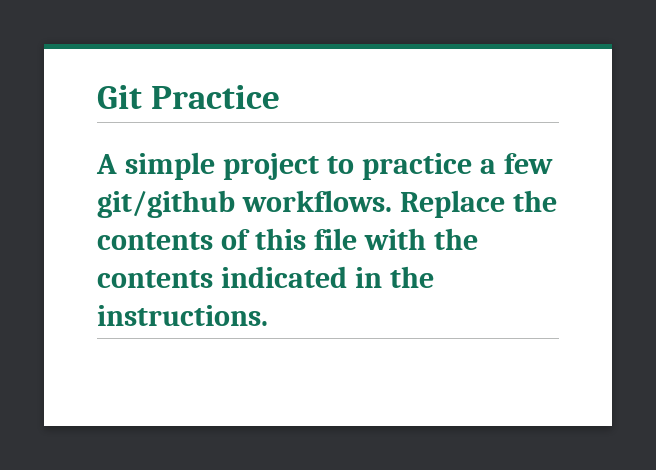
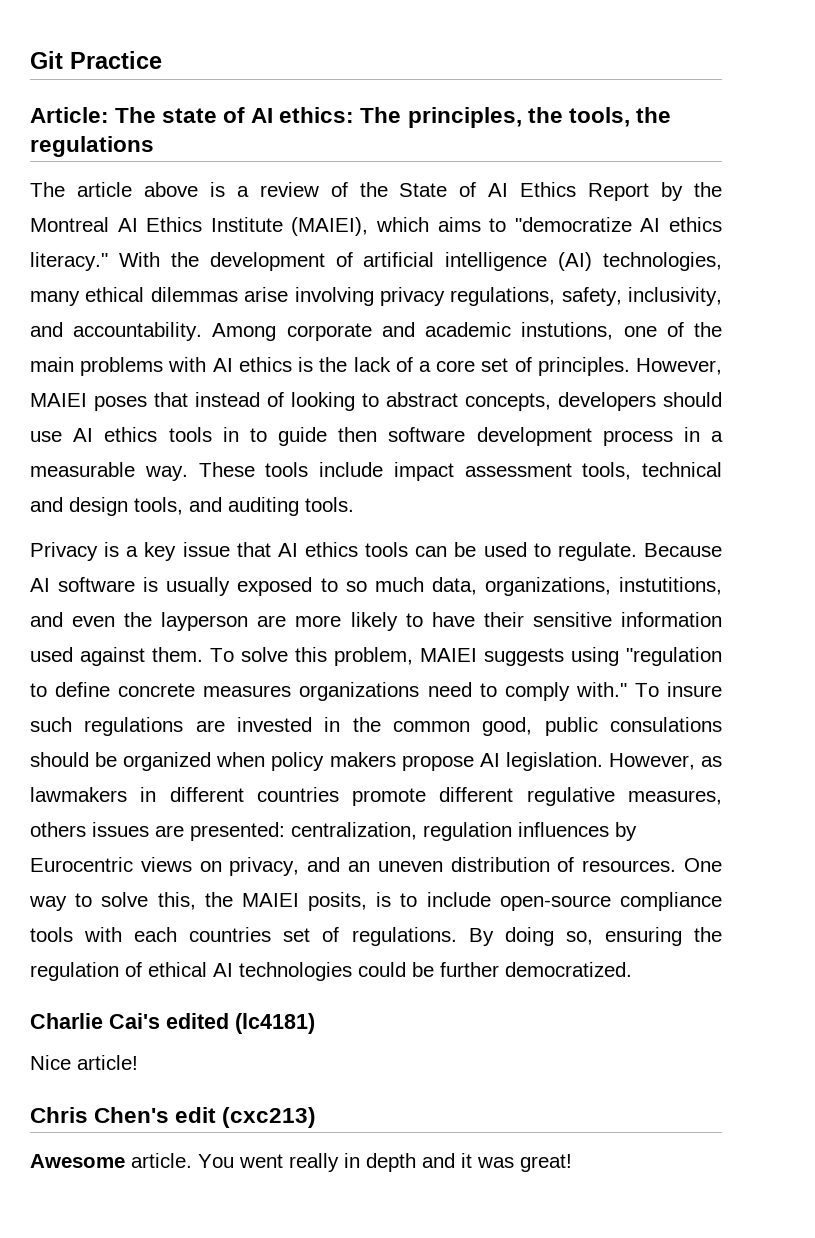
- A simple project to practice a few git/github workflows. Replace the contents of this file with the contents indicated in the instructions.
+ Article: The state of AI ethics: The principles, the tools, the regulations
+ The article above is a review of the State of AI Ethics Report by the Montreal AI Ethics Institute (MAIEI), which aims to "democratize AI ethics literacy." With the development of artificial intelligence (AI) technologies, many ethical dilemmas arise involving privacy regulations, safety, inclusivity, and accountability. Among corporate and academic instutions, one of the main problems with AI ethics is the lack of a core set of principles. However, MAIEI poses that instead of looking to abstract concepts, developers should use AI ethics tools in to guide then software development process in a measurable way. These tools include impact assessment tools, technical and design tools, and auditing tools.
+ Privacy is a key issue that AI ethics tools can be used to regulate. Because AI software is usually exposed to so much data, organizations, instutitions, and even the layperson are more likely to have their sensitive information used against them. To solve this problem, MAIEI suggests using "regulation to define concrete measures organizations need to comply with." To insure such regulations are invested in the common good, public consulations should be organized when policy makers propose AI legislation. However, as lawmakers in different countries promote different regulative measures, others issues are presented: centralization, regulation influences by Eurocentric views on privacy, and an uneven distribution of resources. One way to solve this, the MAIEI posits, is to include open-source compliance tools with each countries set of regulations. By doing so, ensuring the regulation of ethical AI technologies could be further democratized.
+ Charlie Cai's edited (lc4181)
+ Nice article!
+ Chris Chen's edit (cxc213)
+ Awesome article. You went really in depth and it was great!

